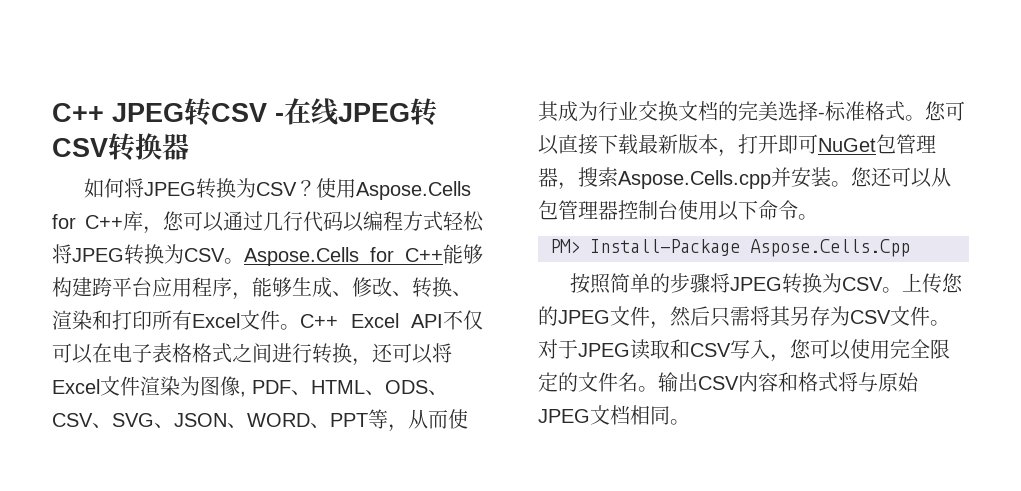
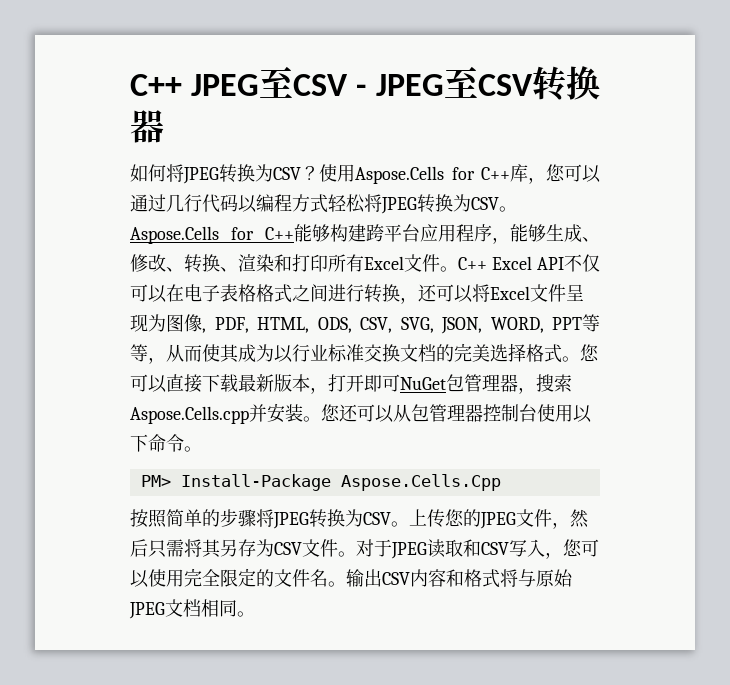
- C++ JPEG转CSV -在线JPEG转CSV转换器
+ C++ JPEG至CSV - JPEG至CSV转换器
- C++ Excel API不仅可以在电子表格格式之间进行转换，还可以将Excel文件渲染为图像, PDF、HTML、ODS、CSV、SVG、JSON、WORD、PPT等，从而使其成为行业交换文档的完美选择-标准格式。
+ C++ Excel API不仅可以在电子表格格式之间进行转换，还可以将Excel文件呈现为图像, PDF, HTML, ODS, CSV, SVG, JSON, WORD, PPT等等，从而使其成为以行业标准交换文档的完美选择格式。

